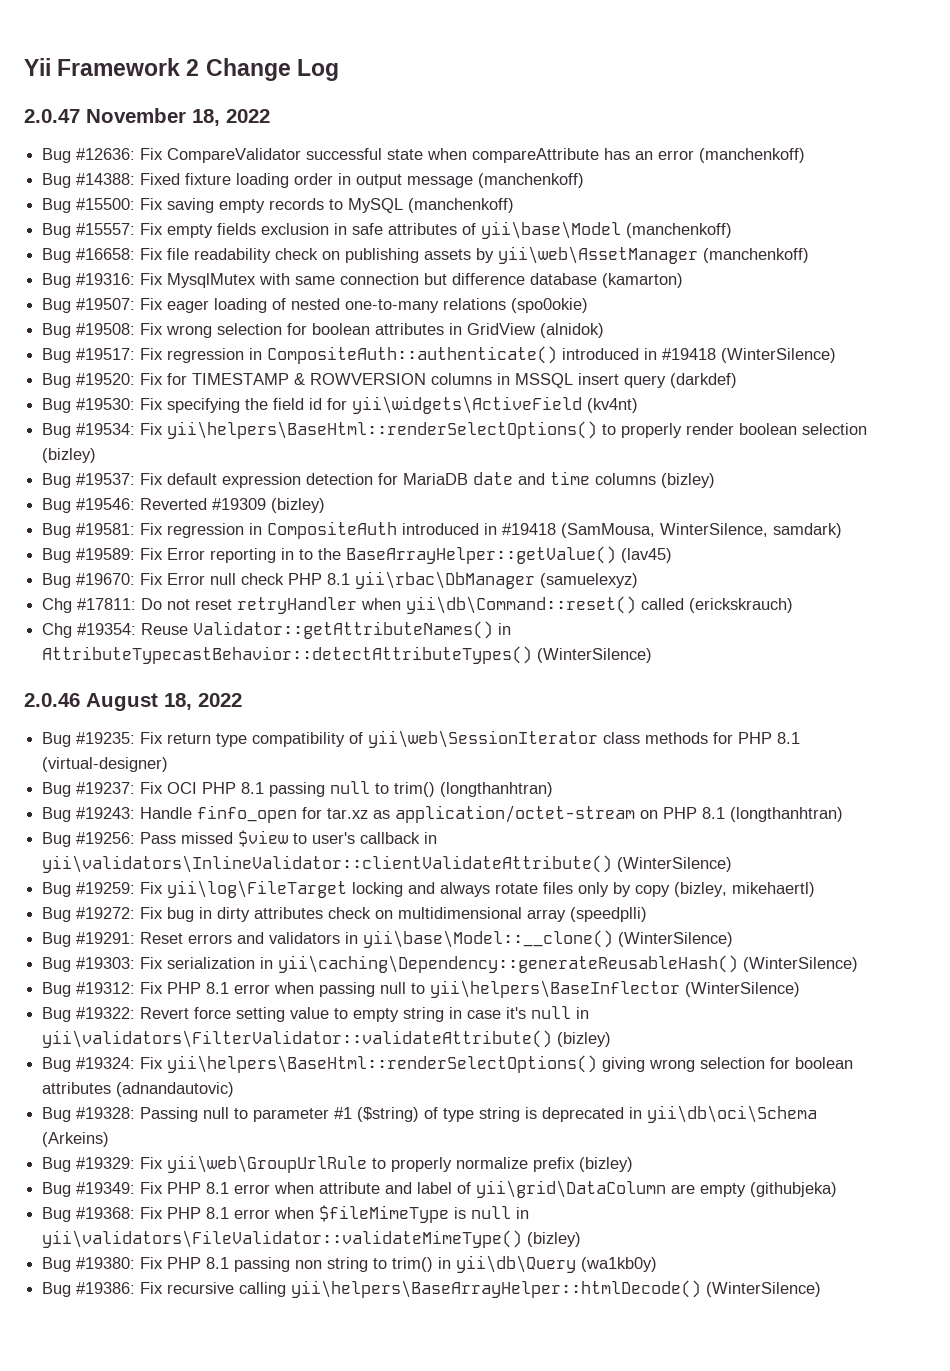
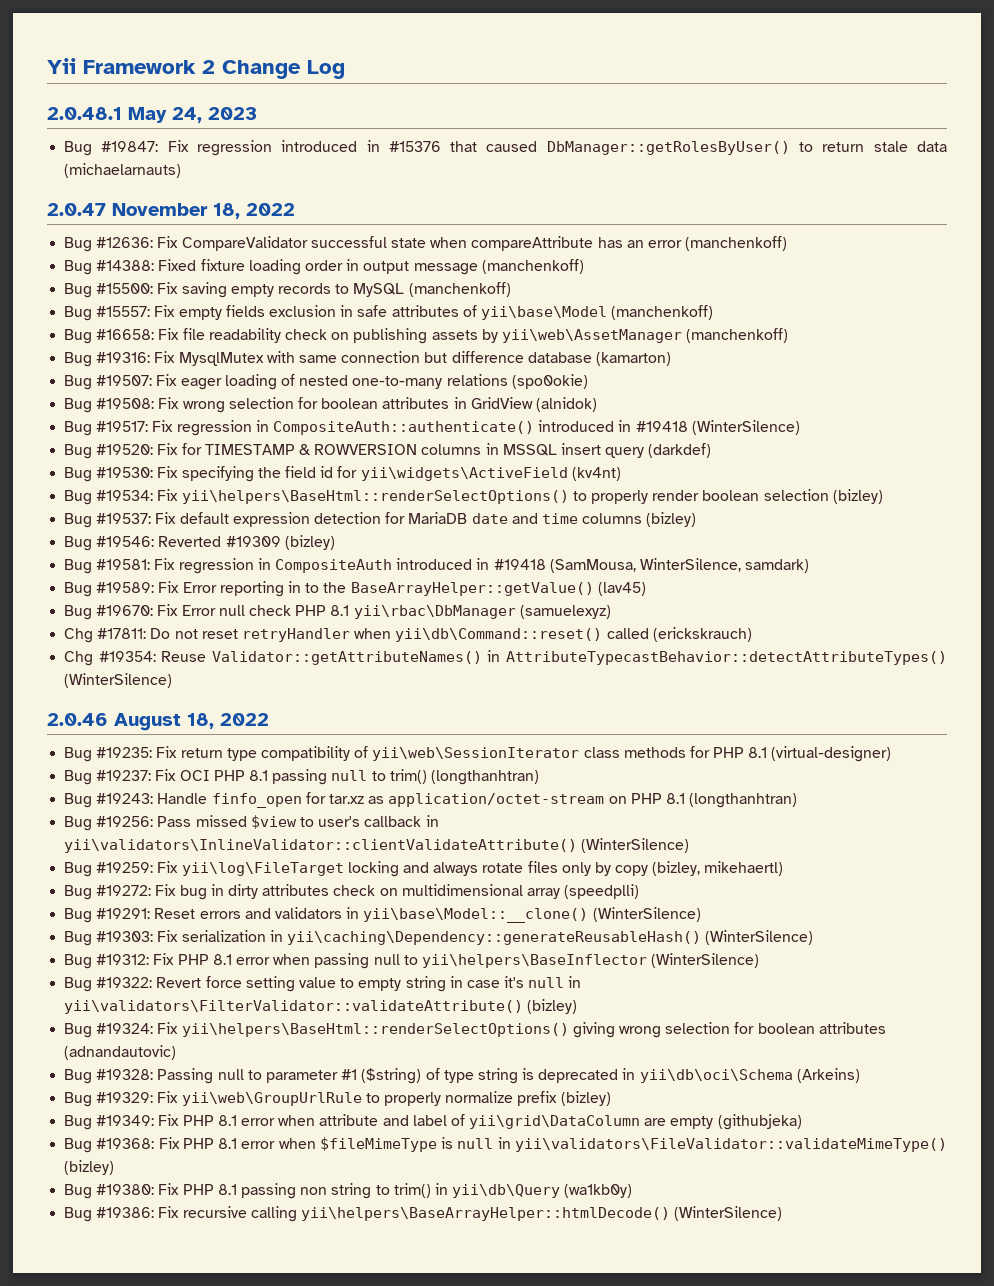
+ 2.0.48.1 May 24, 2023
+ Bug #19847: Fix regression introduced in #15376 that caused DbManager::getRolesByUser() to return stale data (michaelarnauts)

